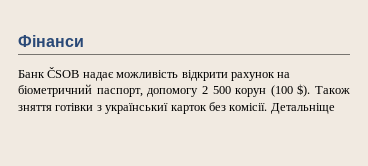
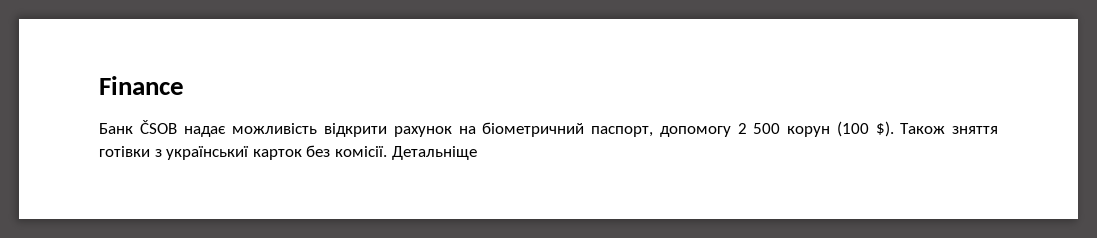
- Фінанси
+ Finance

